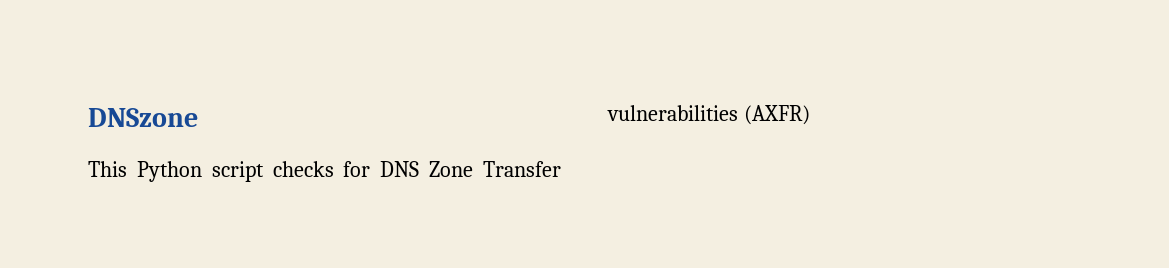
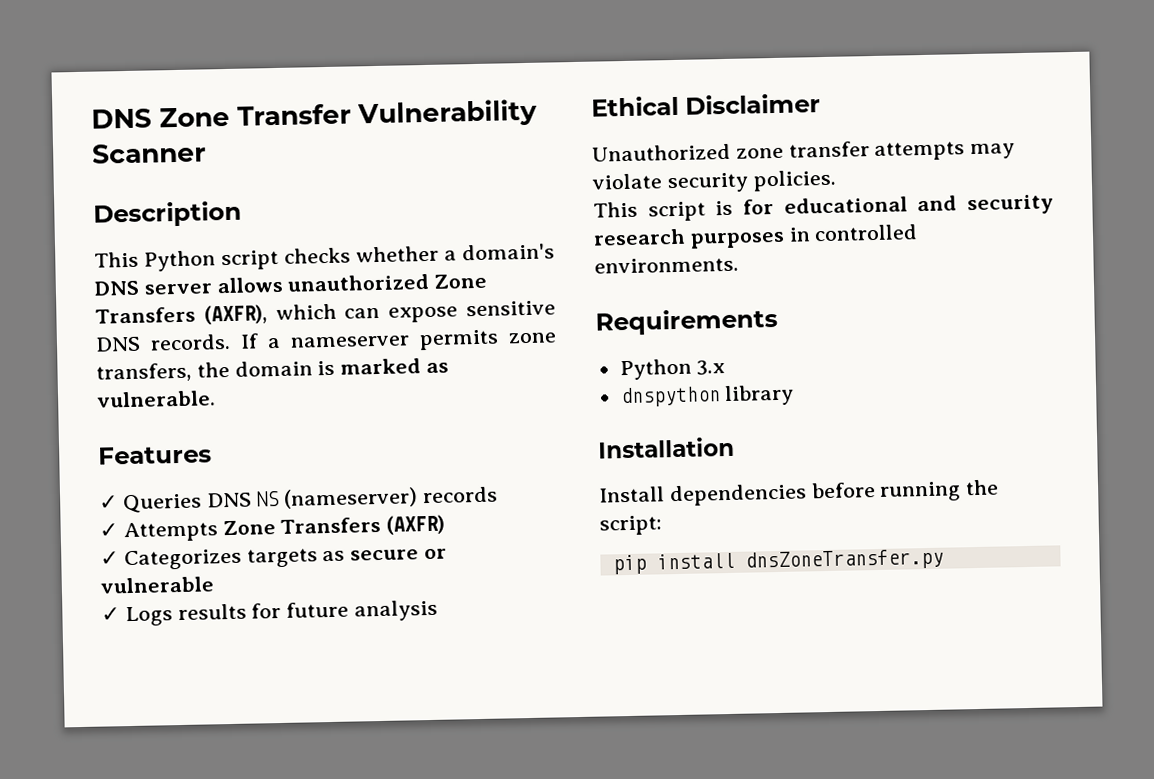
- DNSzone
- This Python script checks for DNS Zone Transfer vulnerabilities (AXFR)
+ DNS Zone Transfer Vulnerability Scanner
+ Description
+ This Python script checks whether a domain's DNS server allows unauthorized Zone Transfers (AXFR), which can expose sensitive DNS records. If a nameserver permits zone transfers, the domain is marked as vulnerable.
+ Features
+ ✓ Queries DNS NS (nameserver) records
+ ✓ Attempts Zone Transfers (AXFR)
+ ✓ Categorizes targets as secure or vulnerable
+ ✓ Logs results for future analysis
+ Ethical Disclaimer
+ Unauthorized zone transfer attempts may violate security policies.
+ This script is for educational and security research purposes in controlled environments.
+ Requirements
+ Python 3.x
+ dnspython library
+ Installation
+ Install dependencies before running the script:
+ pip install dnsZoneTransfer.py

